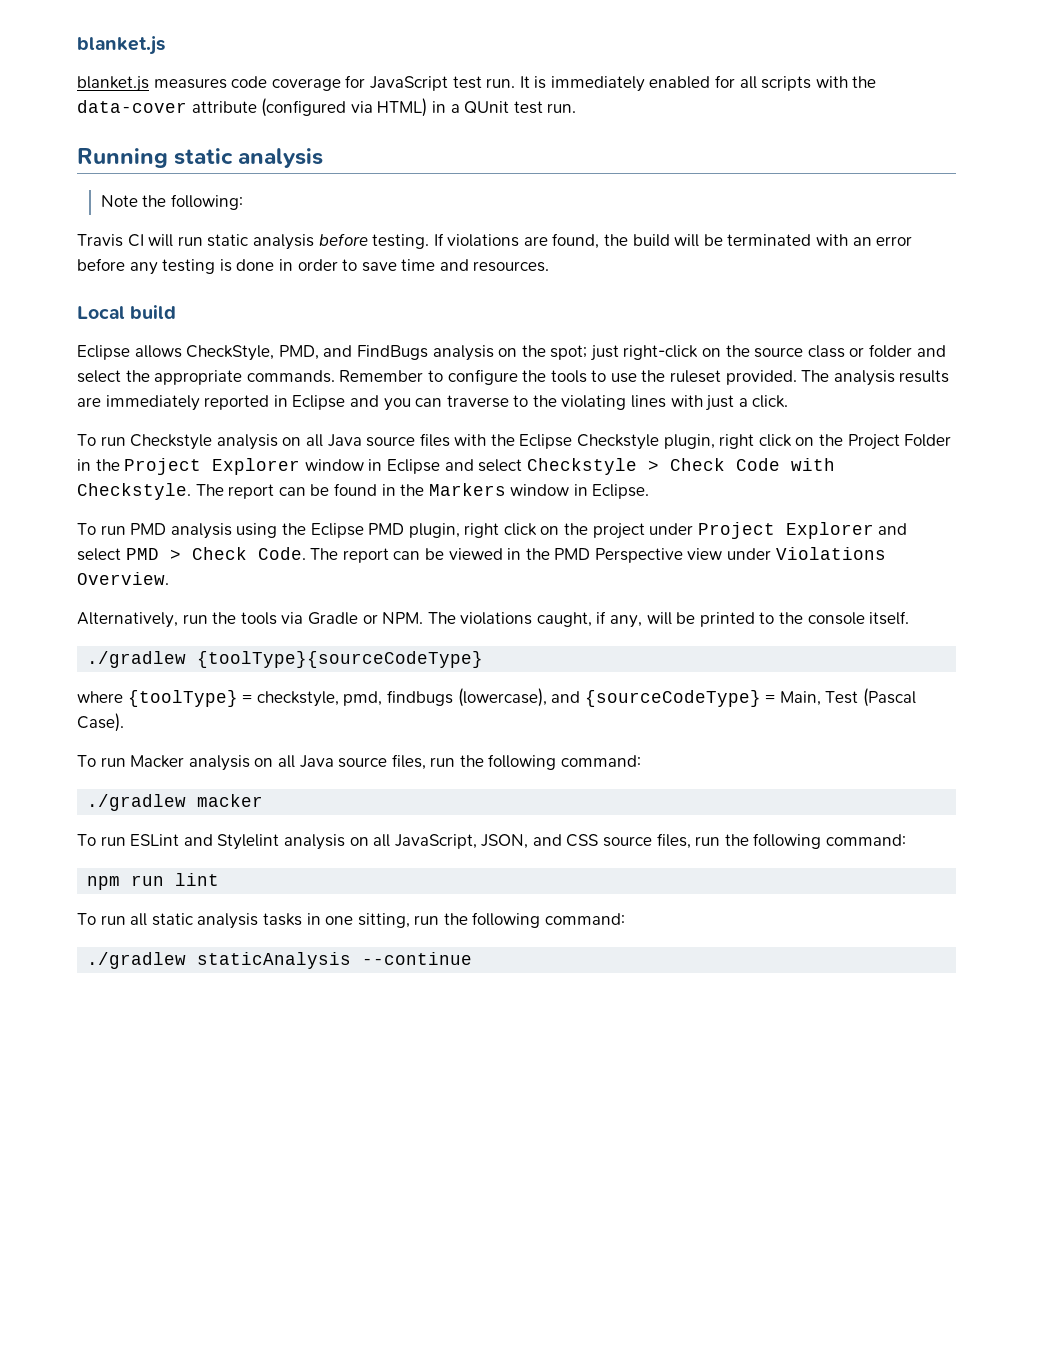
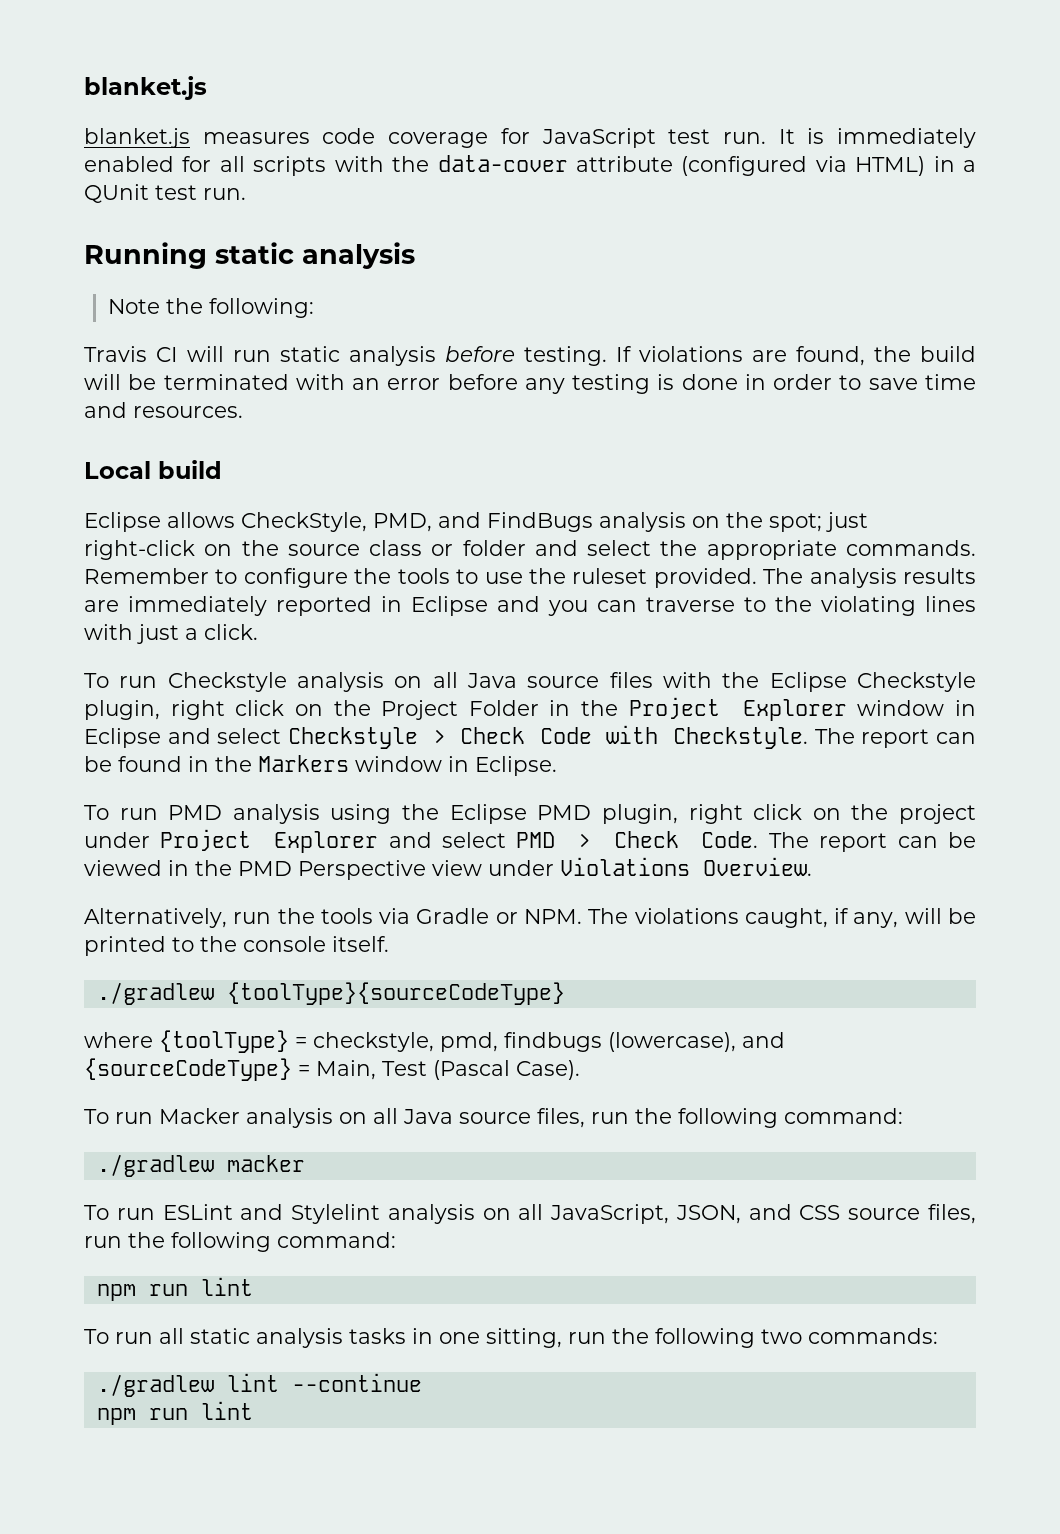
- To run all static analysis tasks in one sitting, run the following command:
- ./gradlew staticAnalysis --continue
+ To run all static analysis tasks in one sitting, run the following two commands:
+ ./gradlew lint --continue
+ npm run lint

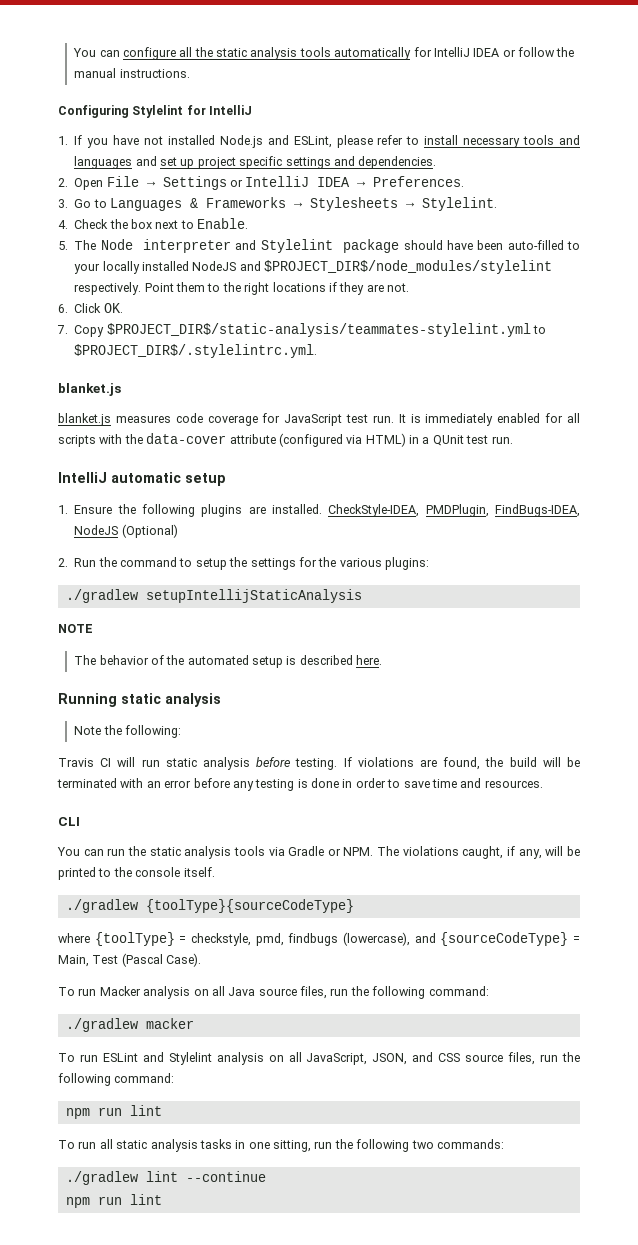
+ You can configure all the static analysis tools automatically for IntelliJ IDEA or follow the manual instructions.
+ Configuring Stylelint for IntelliJ
+ 1. If you have not installed Node.js and ESLint, please refer to install necessary tools and languages and set up project specific settings and dependencies.
+ 2. Open File → Settings or IntelliJ IDEA → Preferences.
+ 3. Go to Languages & Frameworks → Stylesheets → Stylelint.
+ 4. Check the box next to Enable.
+ 5. The Node interpreter and Stylelint package should have been auto-filled to your locally installed NodeJS and $PROJECT_DIR$/node_modules/stylelint respectively. Point them to the right locations if they are not.
+ 6. Click OK.
+ 7. Copy $PROJECT_DIR$/static-analysis/teammates-stylelint.yml to $PROJECT_DIR$/.stylelintrc.yml.
+ IntelliJ automatic setup
+ 1. Ensure the following plugins are installed. CheckStyle-IDEA, PMDPlugin, FindBugs-IDEA, NodeJS (Optional)
+ 2. Run the command to setup the settings for the various plugins:
+ ./gradlew setupIntellijStaticAnalysis
+ NOTE
+ The behavior of the automated setup is described here.
- Local build
- Eclipse allows CheckStyle, PMD, and FindBugs analysis on the spot; just right-click on the source class or folder and select the appropriate commands. Remember to configure the tools to use the ruleset provided. The analysis results are immediately reported in Eclipse and you can traverse to the violating lines with just a click.
- To run Checkstyle analysis on all Java source files with the Eclipse Checkstyle plugin, right click on the Project Folder in the Project Explorer window in Eclipse and select Checkstyle > Check Code with Checkstyle. The report can be found in the Markers window in Eclipse.
- To run PMD analysis using the Eclipse PMD plugin, right click on the project under Project Explorer and select PMD > Check Code. The report can be viewed in the PMD Perspective view under Violations Overview.
- Alternatively, run the tools via Gradle or NPM. The violations caught, if any, will be printed to the console itself.
+ CLI
+ You can run the static analysis tools via Gradle or NPM. The violations caught, if any, will be printed to the console itself.

